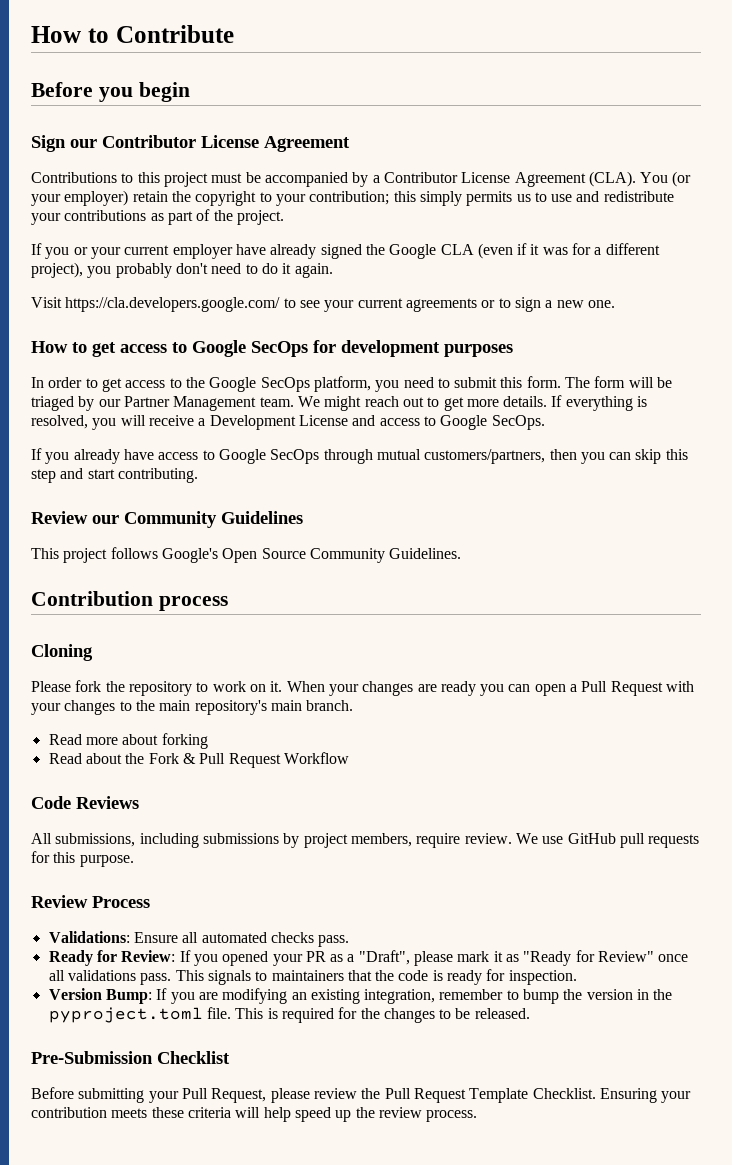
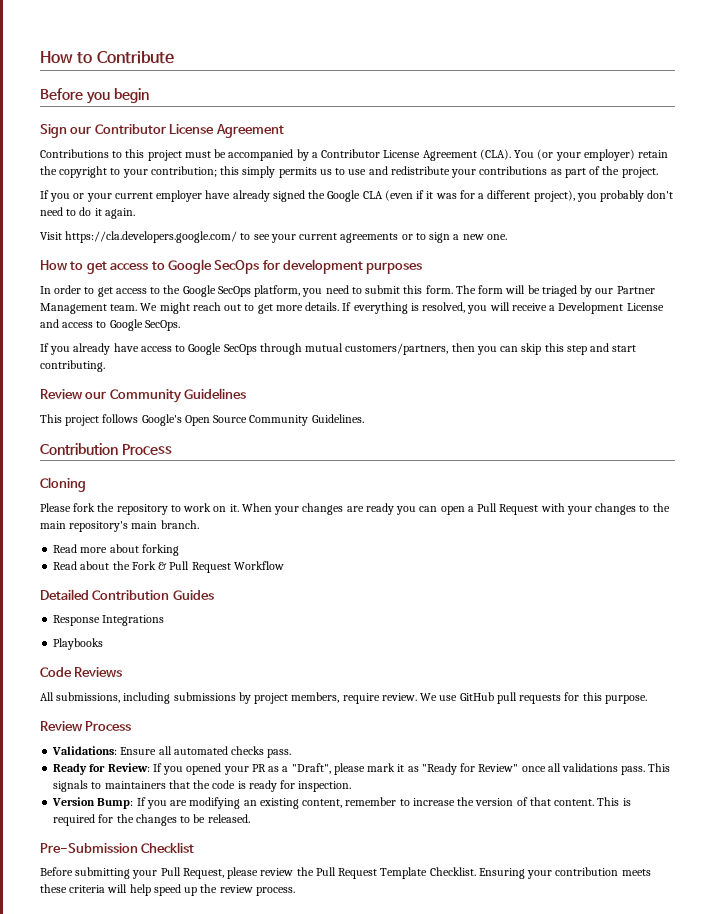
- Contribution process
+ Contribution Process
+ Detailed Contribution Guides
+ Response Integrations
+ Playbooks
- Version Bump: If you are modifying an existing integration, remember to bump the version in the pyproject.toml file.
+ Version Bump: If you are modifying an existing content, remember to increase the version of that content.

